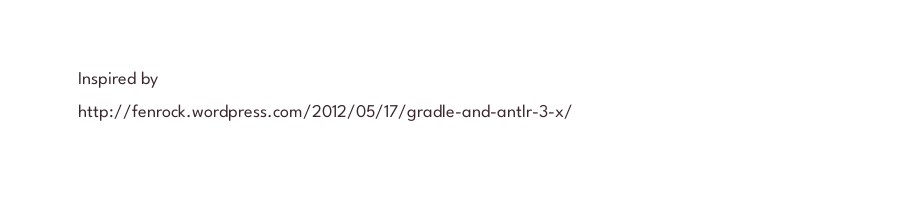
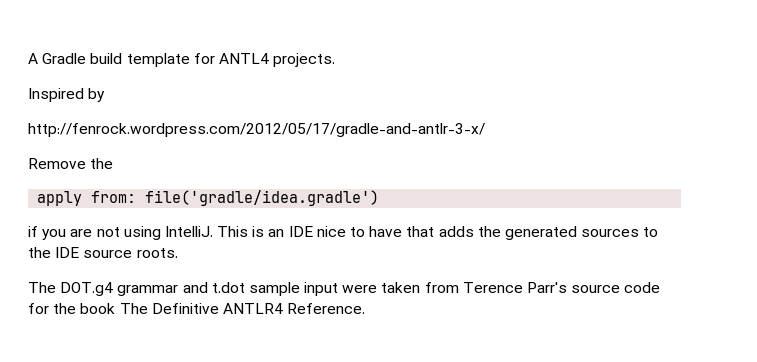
+ A Gradle build template for ANTL4 projects.
  Inspired by
  http://fenrock.wordpress.com/2012/05/17/gradle-and-antlr-3-x/
+ Remove the
+ apply from: file('gradle/idea.gradle')
+ if you are not using IntelliJ. This is an IDE nice to have that adds the generated sources to the IDE source roots.
+ The DOT.g4 grammar and t.dot sample input were taken from Terence Parr's source code for the book The Definitive ANTLR4 Reference.

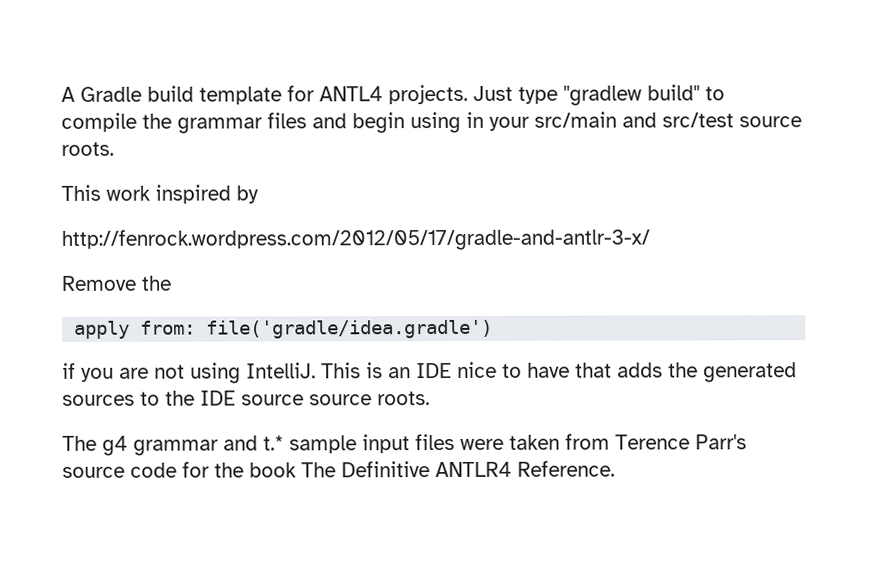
- A Gradle build template for ANTL4 projects.
- Inspired by
+ A Gradle build template for ANTL4 projects. Just type "gradlew build" to compile the grammar files and begin using in your src/main and src/test source roots.
+ This work inspired by
- This is an IDE nice to have that adds the generated sources to the IDE source roots.
+ This is an IDE nice to have that adds the generated sources to the IDE source source roots.
- The DOT.g4 grammar and t.dot sample input were taken from Terence Parr's source code for the book The Definitive ANTLR4 Reference.
+ The g4 grammar and t.* sample input files were taken from Terence Parr's source code for the book The Definitive ANTLR4 Reference.

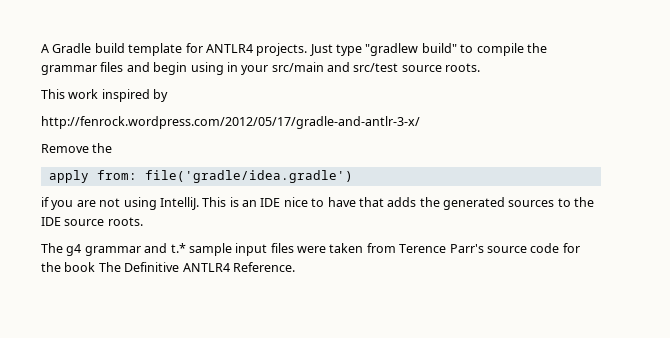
- A Gradle build template for ANTL4 projects.
+ A Gradle build template for ANTLR4 projects.
- This is an IDE nice to have that adds the generated sources to the IDE source source roots.
+ This is an IDE nice to have that adds the generated sources to the IDE source roots.

